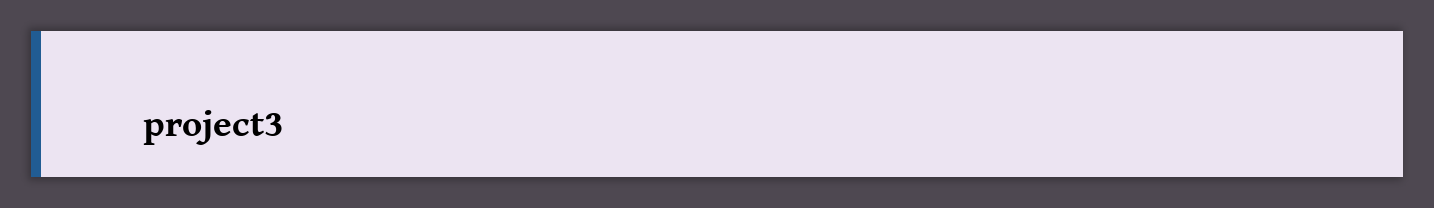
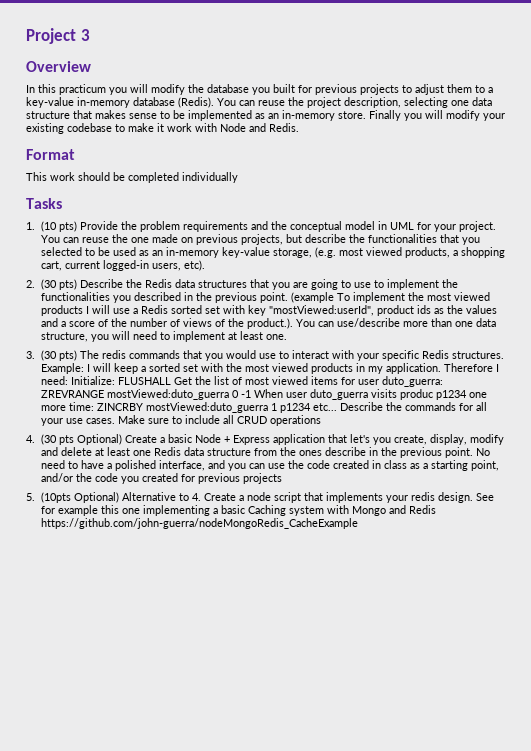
- project3
+ Project 3
+ Overview
+ In this practicum you will modify the database you built for previous projects to adjust them to a key-value in-memory database (Redis). You can reuse the project description, selecting one data structure that makes sense to be implemented as an in-memory store. Finally you will modify your existing codebase to make it work with Node and Redis.
+ Format
+ This work should be completed individually
+ Tasks
+ 1. (10 pts) Provide the problem requirements and the conceptual model in UML for your project. You can reuse the one made on previous projects, but describe the functionalities that you selected to be used as an in-memory key-value storage, (e.g. most viewed products, a shopping cart, current logged-in users, etc).
+ 2. (30 pts) Describe the Redis data structures that you are going to use to implement the functionalities you described in the previous point. (example To implement the most viewed products I will use a Redis sorted set with key "mostViewed:userId", product ids as the values and a score of the number of views of the product.). You can use/describe more than one data structure, you will need to implement at least one.
+ 3. (30 pts) The redis commands that you would use to interact with your specific Redis structures. Example: I will keep a sorted set with the most viewed products in my application. Therefore I need: Initialize: FLUSHALL Get the list of most viewed items for user duto_guerra: ZREVRANGE mostViewed:duto_guerra 0 -1 When user duto_guerra visits produc p1234 one more time: ZINCRBY mostViewed:duto_guerra 1 p1234 etc... Describe the commands for all your use cases. Make sure to include all CRUD operations
+ 4. (30 pts Optional) Create a basic Node + Express application that let's you create, display, modify and delete at least one Redis data structure from the ones describe in the previous point. No need to have a polished interface, and you can use the code created in class as a starting point, and/or the code you created for previous projects
+ 5. (10pts Optional) Alternative to 4. Create a node script that implements your redis design. See for example this one implementing a basic Caching system with Mongo and Redis https://github.com/john-guerra/nodeMongoRedis_CacheExample

